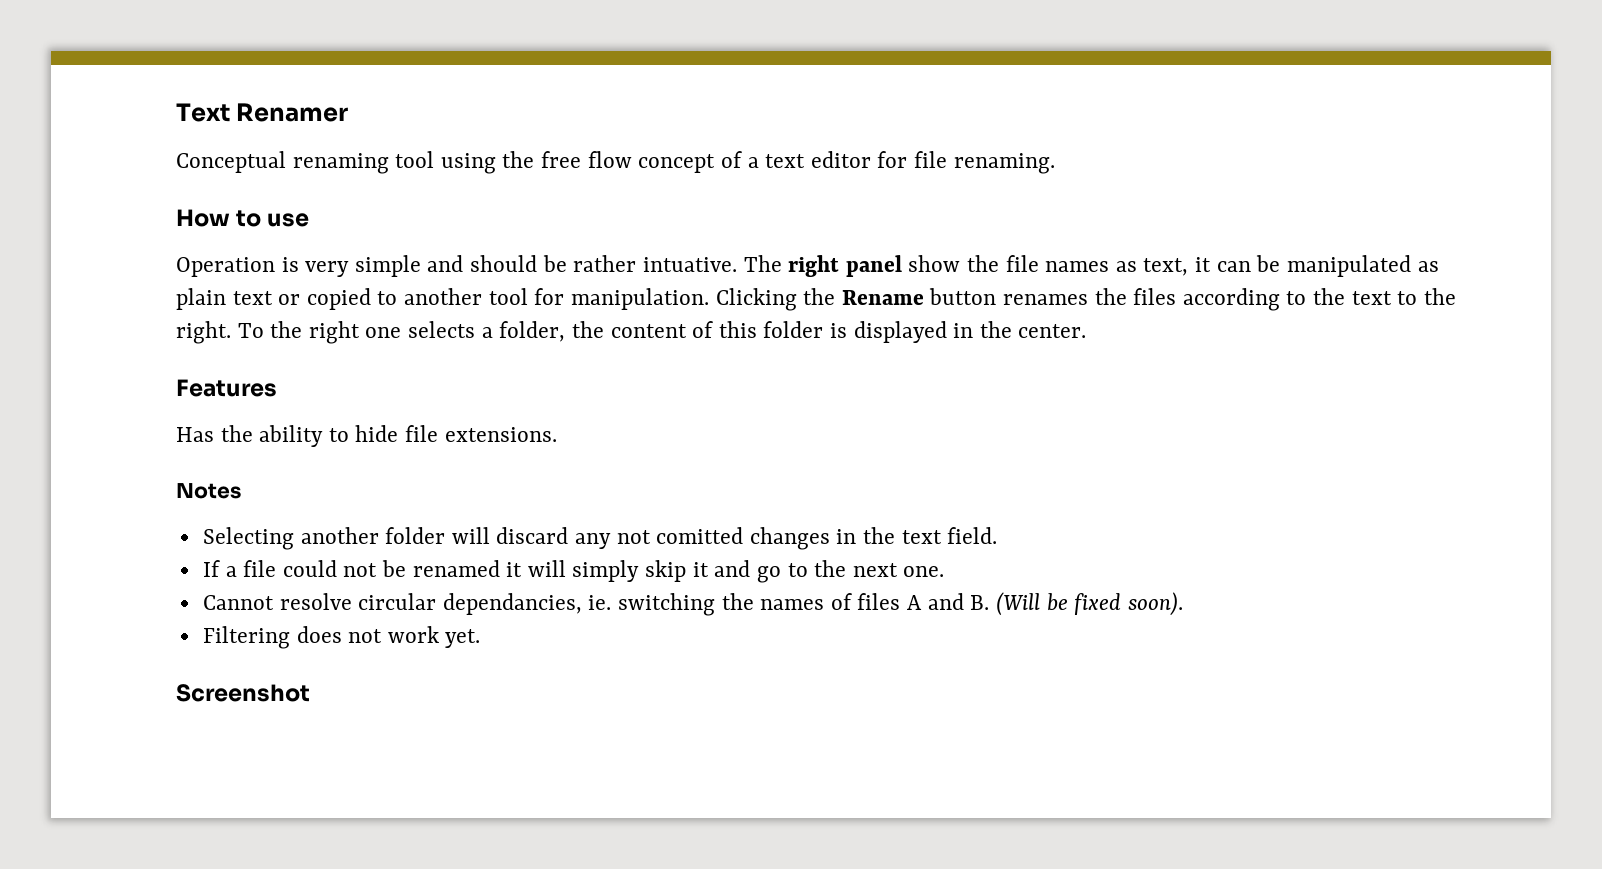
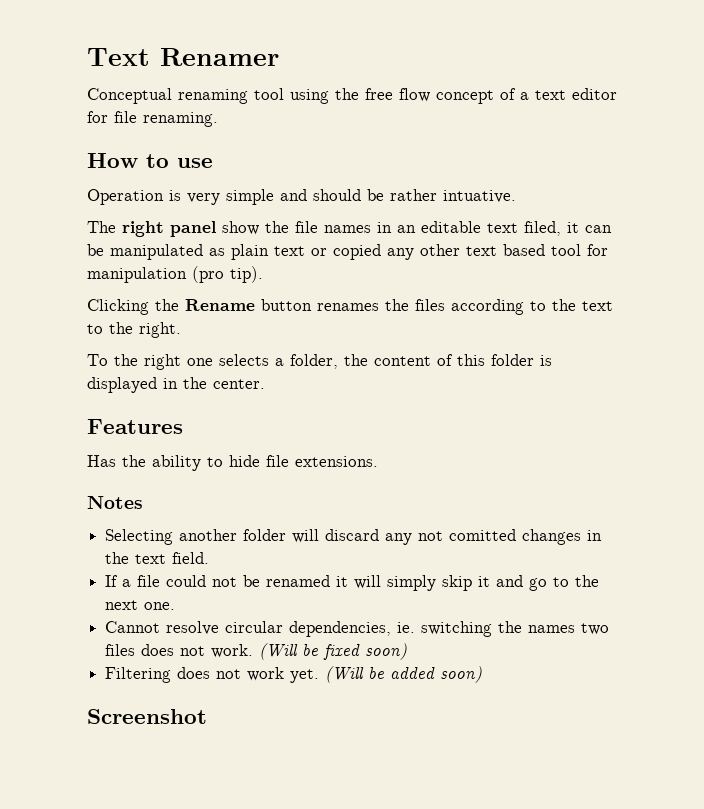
- Operation is very simple and should be rather intuative. The right panel show the file names as text, it can be manipulated as plain text or copied to another tool for manipulation. Clicking the Rename button renames the files according to the text to the right. To the right one selects a folder, the content of this folder is displayed in the center.
+ Operation is very simple and should be rather intuative.
+ The right panel show the file names in an editable text filed, it can be manipulated as plain text or copied any other text based tool for manipulation (pro tip).
+ Clicking the Rename button renames the files according to the text to the right.
+ To the right one selects a folder, the content of this folder is displayed in the center.
- Cannot resolve circular dependancies, ie. switching the names of files A and B. (Will be fixed soon).
+ Cannot resolve circular dependencies, ie. switching the names two files does not work. (Will be fixed soon)
+ (Will be added soon)

